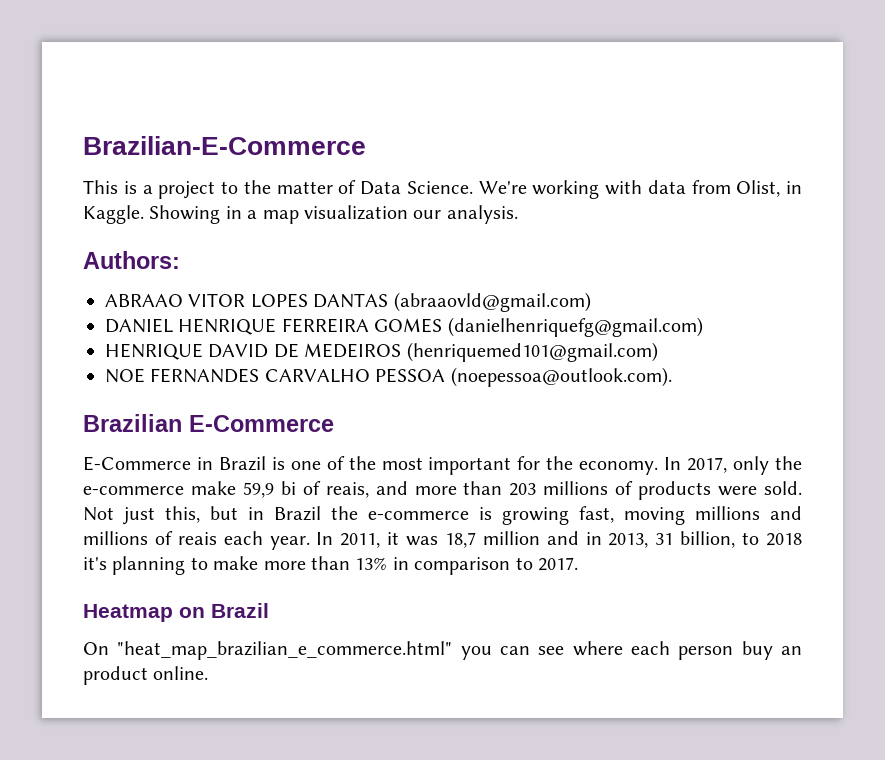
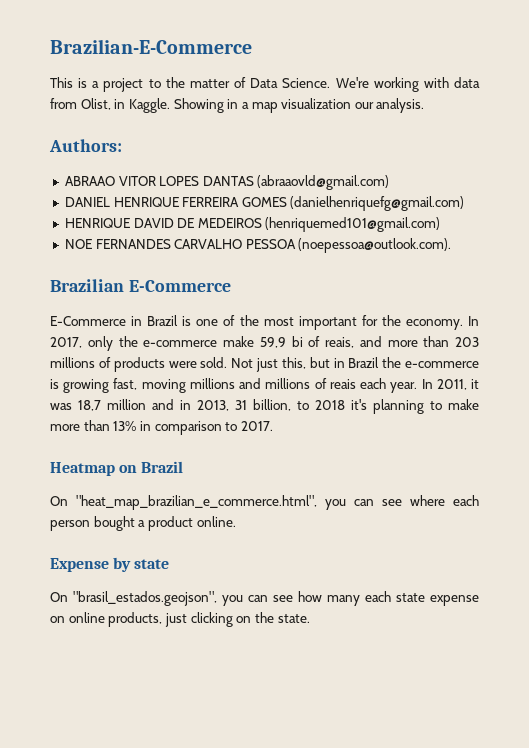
- On "heat_map_brazilian_e_commerce.html" you can see where each person buy an product online.
+ On "heat_map_brazilian_e_commerce.html", you can see where each person bought a product online.
+ Expense by state
+ On "brasil_estados.geojson", you can see how many each state expense on online products, just clicking on the state.

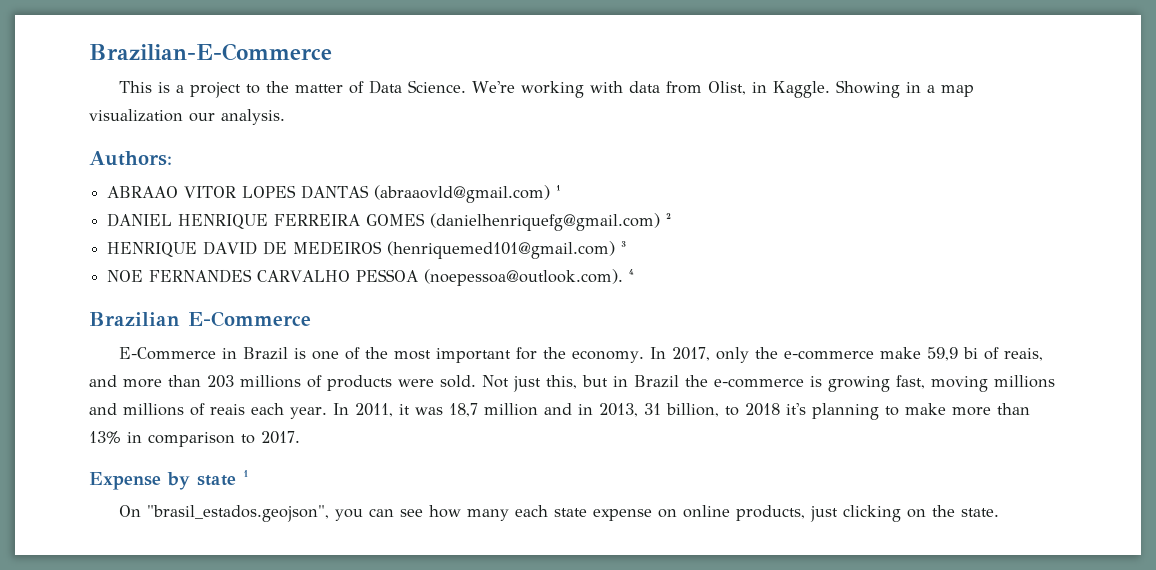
- ABRAAO VITOR LOPES DANTAS (abraaovld@gmail.com)
+ ABRAAO VITOR LOPES DANTAS (abraaovld@gmail.com) ¹
- DANIEL HENRIQUE FERREIRA GOMES (danielhenriquefg@gmail.com)
+ DANIEL HENRIQUE FERREIRA GOMES (danielhenriquefg@gmail.com) ²
- HENRIQUE DAVID DE MEDEIROS (henriquemed101@gmail.com)
+ HENRIQUE DAVID DE MEDEIROS (henriquemed101@gmail.com) ³
- NOE FERNANDES CARVALHO PESSOA (noepessoa@outlook.com).
+ NOE FERNANDES CARVALHO PESSOA (noepessoa@outlook.com). ⁴
- Heatmap on Brazil
- On "heat_map_brazilian_e_commerce.html", you can see where each person bought a product online.
- Expense by state
+ Expense by state ¹

